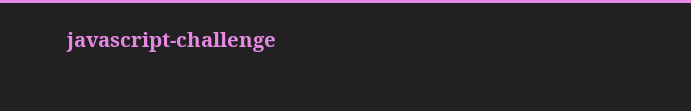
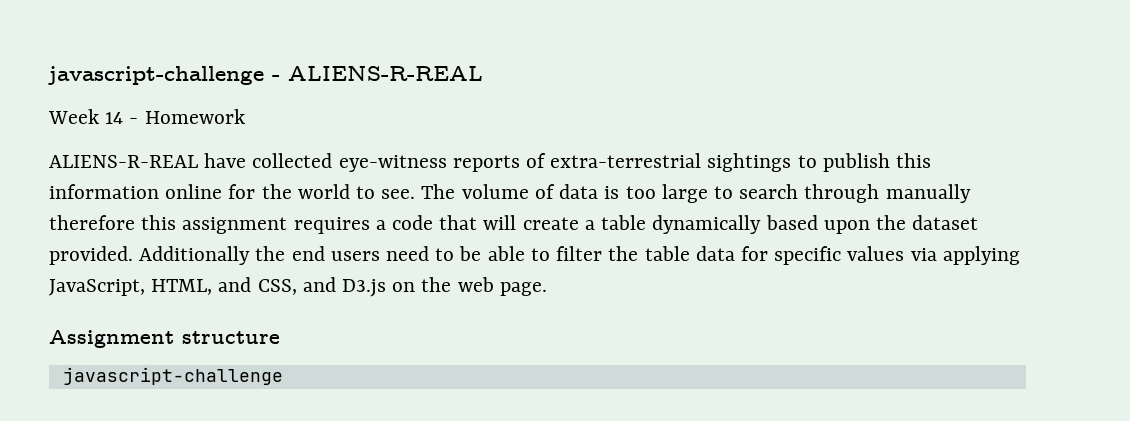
+ javascript-challenge - ALIENS-R-REAL
+ Week 14 - Homework
+ ALIENS-R-REAL have collected eye-witness reports of extra-terrestrial sightings to publish this information online for the world to see. The volume of data is too large to search through manually therefore this assignment requires a code that will create a table dynamically based upon the dataset provided. Additionally the end users need to be able to filter the table data for specific values via applying JavaScript, HTML, and CSS, and D3.js on the web page.
+ Assignment structure

